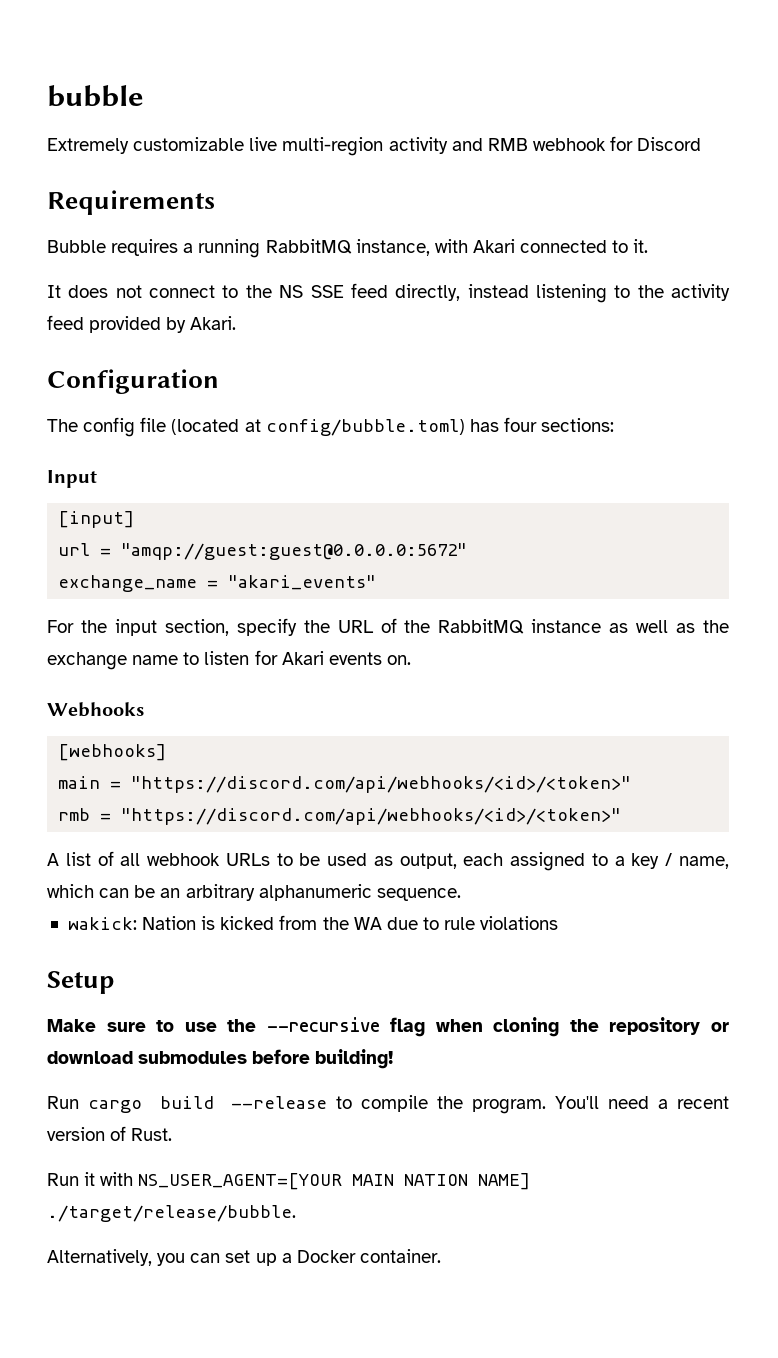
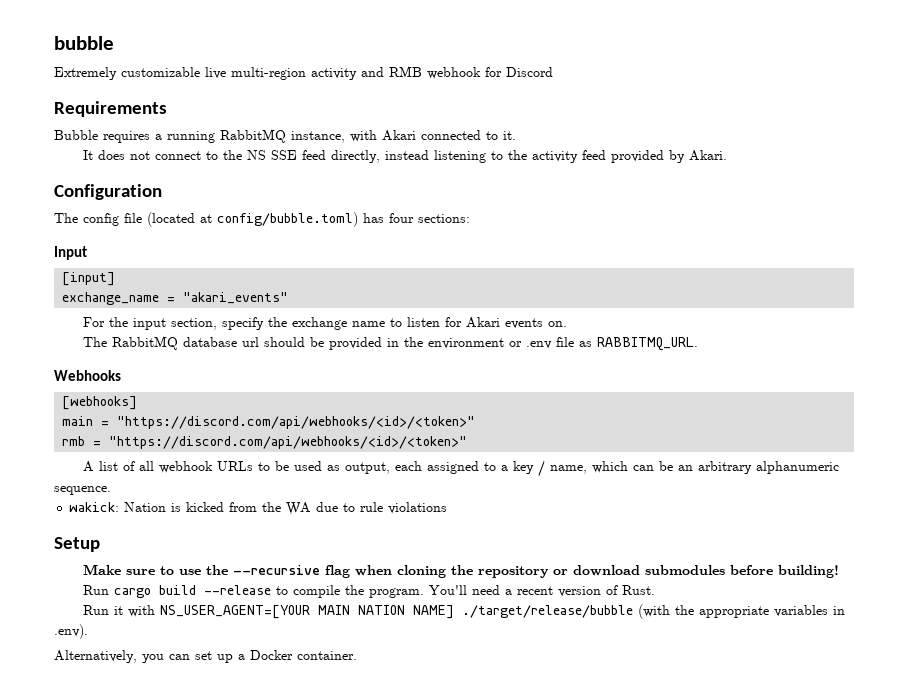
- url = "amqp://guest:guest@0.0.0.0:5672"
- For the input section, specify the URL of the RabbitMQ instance as well as the exchange name to listen for Akari events on.
+ For the input section, specify the exchange name to listen for Akari events on.
+ The RabbitMQ database url should be provided in the environment or .env file as RABBITMQ_URL.
- Run it with NS_USER_AGENT=[YOUR MAIN NATION NAME] ./target/release/bubble.
+ Run it with NS_USER_AGENT=[YOUR MAIN NATION NAME] ./target/release/bubble (with the appropriate variables in .env).

